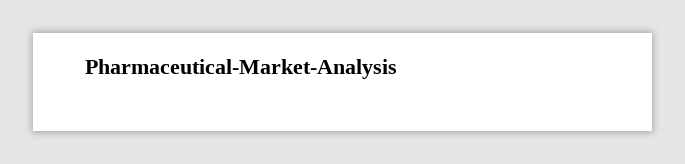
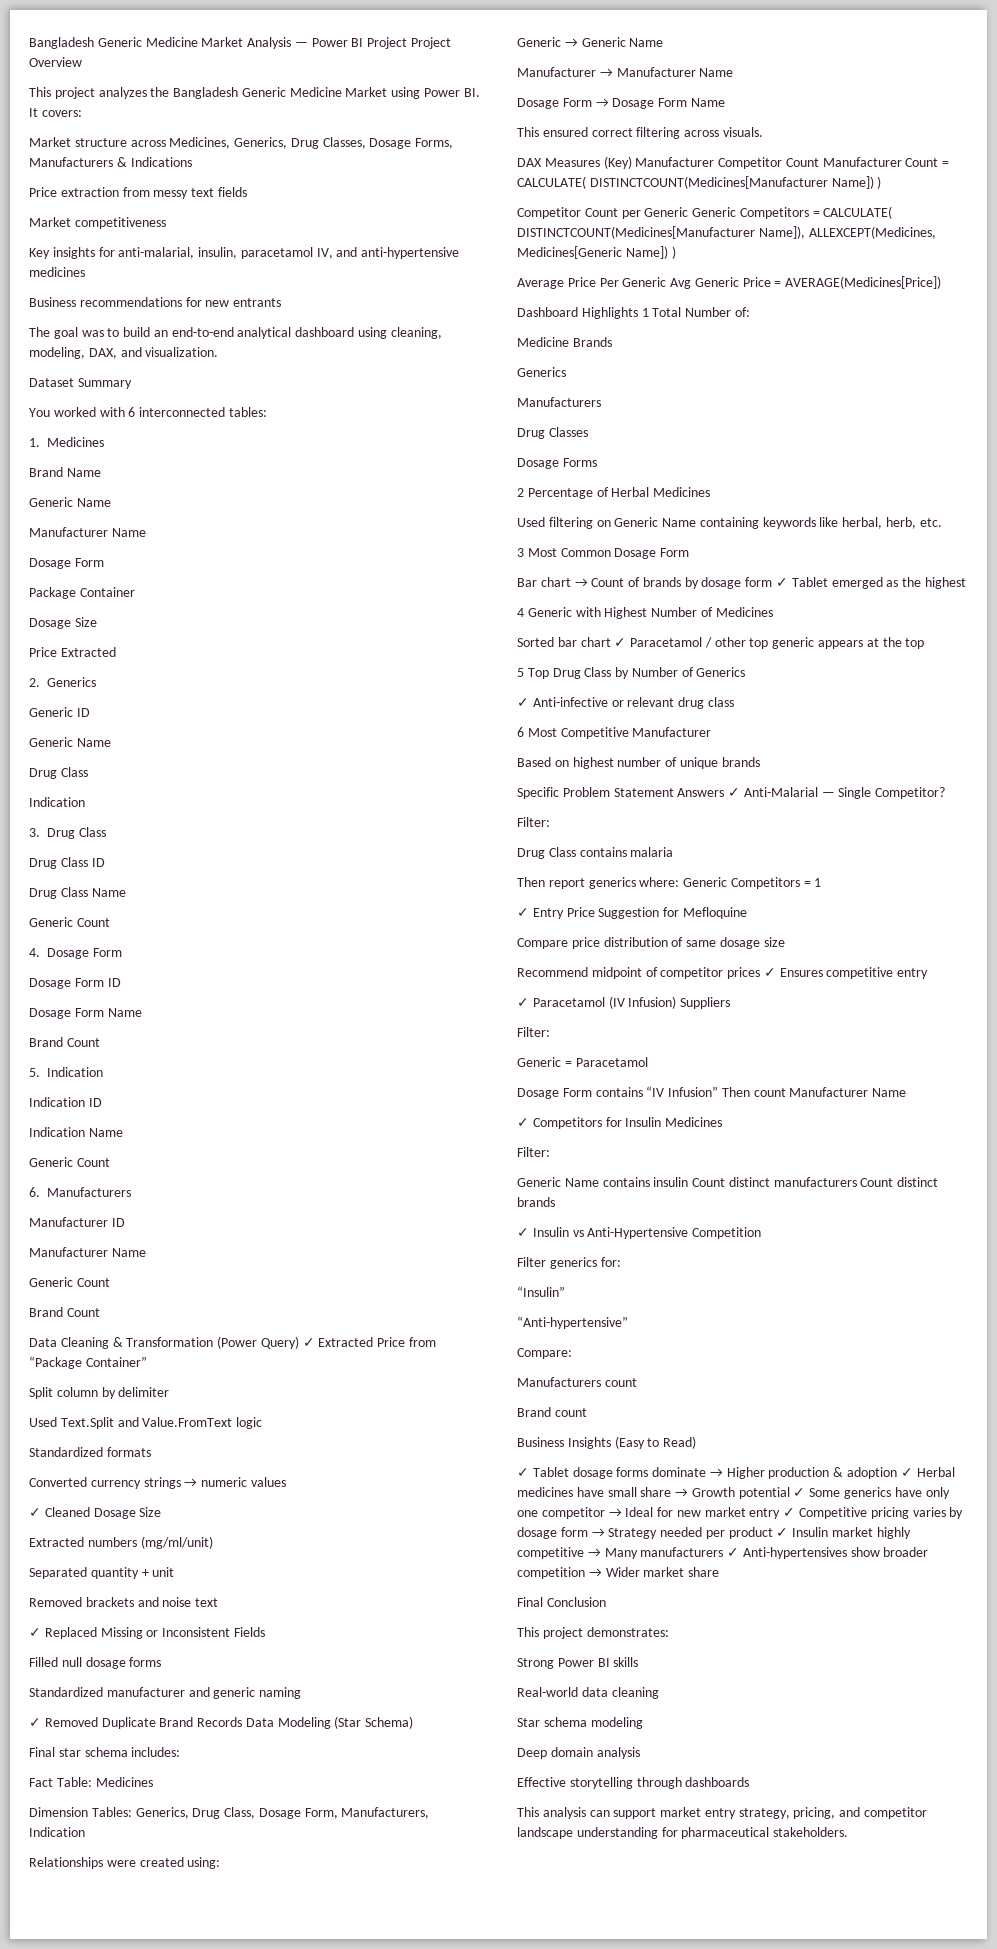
- Pharmaceutical-Market-Analysis
+ Bangladesh Generic Medicine Market Analysis — Power BI Project Project Overview
+ This project analyzes the Bangladesh Generic Medicine Market using Power BI. It covers:
+ Market structure across Medicines, Generics, Drug Classes, Dosage Forms, Manufacturers & Indications
+ Price extraction from messy text fields
+ Market competitiveness
+ Key insights for anti-malarial, insulin, paracetamol IV, and anti-hypertensive medicines
+ Business recommendations for new entrants
+ The goal was to build an end-to-end analytical dashboard using cleaning, modeling, DAX, and visualization.
+ Dataset Summary
+ You worked with 6 interconnected tables:
+ 1. Medicines
+ Brand Name
+ Generic Name
+ Manufacturer Name
+ Dosage Form
+ Package Container
+ Dosage Size
+ Price Extracted
+ 2. Generics
+ Generic ID
+ Generic Name
+ Drug Class
+ Indication
+ 3. Drug Class
+ Drug Class ID
+ Drug Class Name
+ Generic Count
+ 4. Dosage Form
+ Dosage Form ID
+ Dosage Form Name
+ Brand Count
+ 5. Indication
+ Indication ID
+ Indication Name
+ Generic Count
+ 6. Manufacturers
+ Manufacturer ID
+ Manufacturer Name
+ Generic Count
+ Brand Count
+ Data Cleaning & Transformation (Power Query) ✓ Extracted Price from “Package Container”
+ Split column by delimiter
+ Used Text.Split and Value.FromText logic
+ Standardized formats
+ Converted currency strings → numeric values
+ ✓ Cleaned Dosage Size
+ Extracted numbers (mg/ml/unit)
+ Separated quantity + unit
+ Removed brackets and noise text
+ ✓ Replaced Missing or Inconsistent Fields
+ Filled null dosage forms
+ Standardized manufacturer and generic naming
+ ✓ Removed Duplicate Brand Records Data Modeling (Star Schema)
+ Final star schema includes:
+ Fact Table: Medicines
+ Dimension Tables: Generics, Drug Class, Dosage Form, Manufacturers, Indication
+ Relationships were created using:
+ Generic → Generic Name
+ Manufacturer → Manufacturer Name
+ Dosage Form → Dosage Form Name
+ This ensured correct filtering across visuals.
+ DAX Measures (Key) Manufacturer Competitor Count Manufacturer Count = CALCULATE( DISTINCTCOUNT(Medicines[Manufacturer Name]) )
+ Competitor Count per Generic Generic Competitors = CALCULATE( DISTINCTCOUNT(Medicines[Manufacturer Name]), ALLEXCEPT(Medicines, Medicines[Generic Name]) )
+ Average Price Per Generic Avg Generic Price = AVERAGE(Medicines[Price])
+ Dashboard Highlights 1 Total Number of:
+ Medicine Brands
+ Generics
+ Manufacturers
+ Drug Classes
+ Dosage Forms
+ 2 Percentage of Herbal Medicines
+ Used filtering on Generic Name containing keywords like herbal, herb, etc.
+ 3 Most Common Dosage Form
+ Bar chart → Count of brands by dosage form ✓ Tablet emerged as the highest
+ 4 Generic with Highest Number of Medicines
+ Sorted bar chart ✓ Paracetamol / other top generic appears at the top
+ 5 Top Drug Class by Number of Generics
+ ✓ Anti-infective or relevant drug class
+ 6 Most Competitive Manufacturer
+ Based on highest number of unique brands
+ Specific Problem Statement Answers ✓ Anti-Malarial — Single Competitor?
+ Filter:
+ Drug Class contains malaria
+ Then report generics where: Generic Competitors = 1
+ ✓ Entry Price Suggestion for Mefloquine
+ Compare price distribution of same dosage size
+ Recommend midpoint of competitor prices ✓ Ensures competitive entry
+ ✓ Paracetamol (IV Infusion) Suppliers
+ Filter:
+ Generic = Paracetamol
+ Dosage Form contains “IV Infusion” Then count Manufacturer Name
+ ✓ Competitors for Insulin Medicines
+ Filter:
+ Generic Name contains insulin Count distinct manufacturers Count distinct brands
+ ✓ Insulin vs Anti-Hypertensive Competition
+ Filter generics for:
+ “Insulin”
+ “Anti-hypertensive”
+ Compare:
+ Manufacturers count
+ Brand count
+ Business Insights (Easy to Read)
+ ✓ Tablet dosage forms dominate → Higher production & adoption ✓ Herbal medicines have small share → Growth potential ✓ Some generics have only one competitor → Ideal for new market entry ✓ Competitive pricing varies by dosage form → Strategy needed per product ✓ Insulin market highly competitive → Many manufacturers ✓ Anti-hypertensives show broader competition → Wider market share
+ Final Conclusion
+ This project demonstrates:
+ Strong Power BI skills
+ Real-world data cleaning
+ Star schema modeling
+ Deep domain analysis
+ Effective storytelling through dashboards
+ This analysis can support market entry strategy, pricing, and competitor landscape understanding for pharmaceutical stakeholders.

